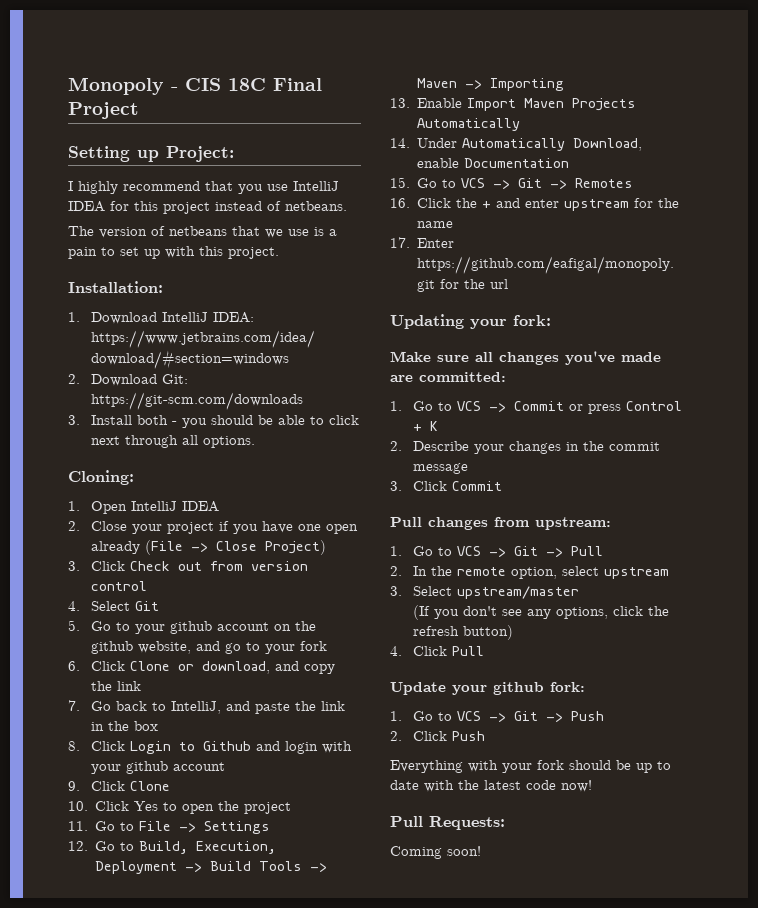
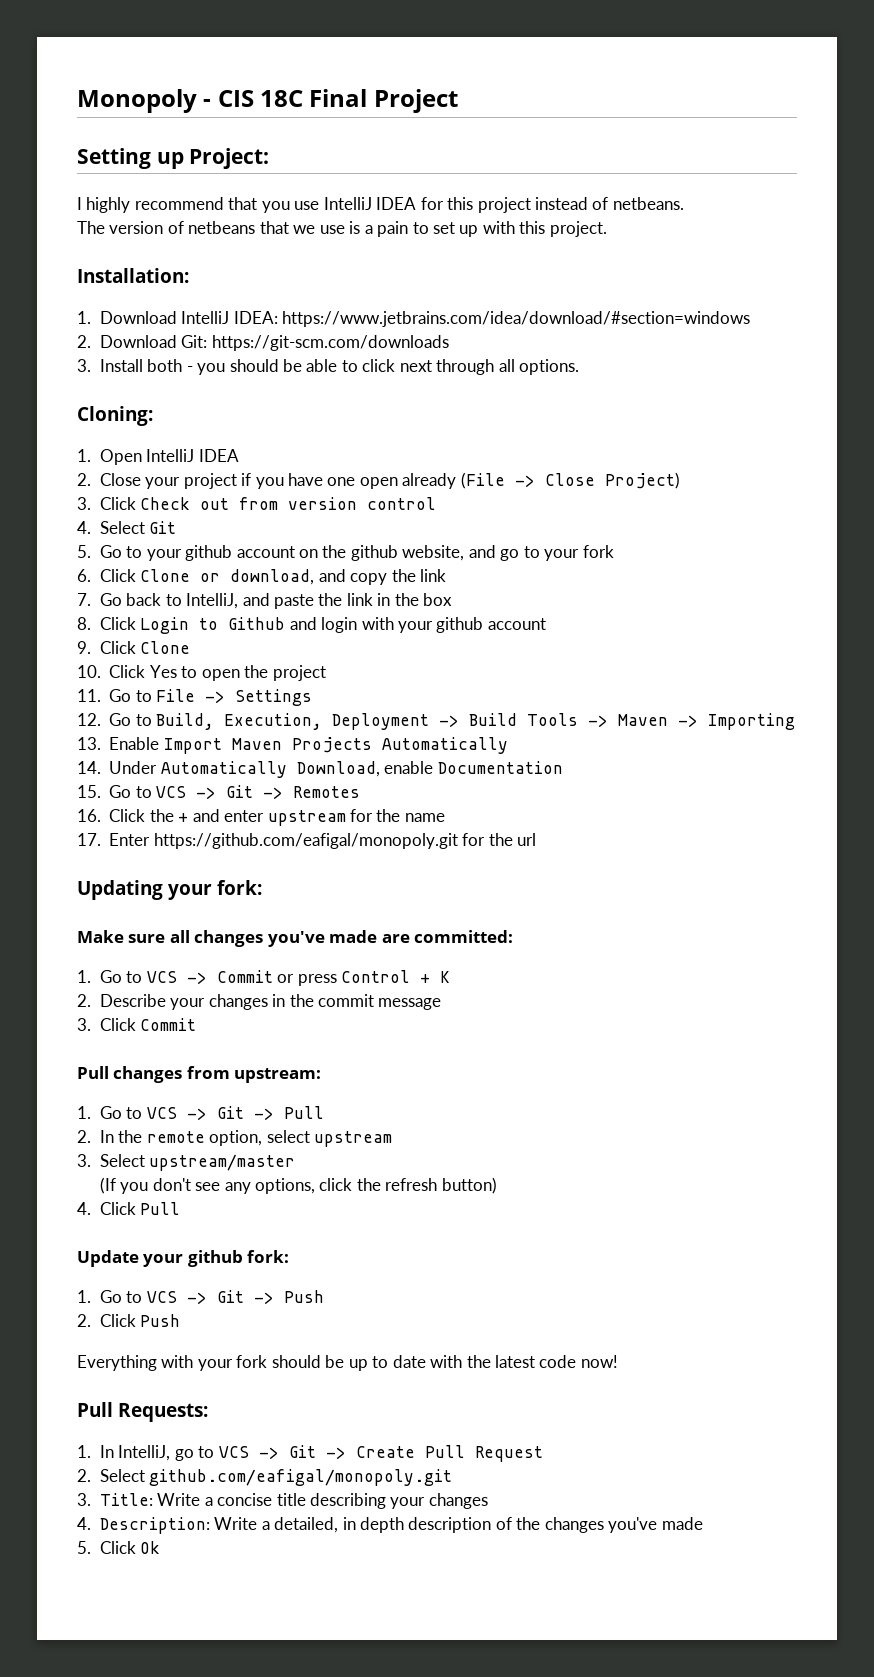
- Coming soon!
+ 1. In IntelliJ, go to VCS -> Git -> Create Pull Request
+ 2. Select github.com/eafigal/monopoly.git
+ 3. Title: Write a concise title describing your changes
+ 4. Description: Write a detailed, in depth description of the changes you've made
+ 5. Click Ok

